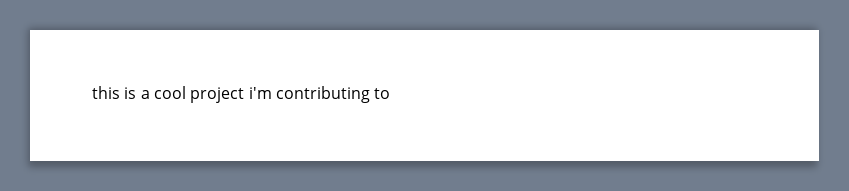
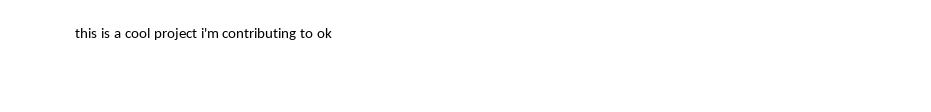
- this is a cool project i'm contributing to
+ this is a cool project i'm contributing to ok

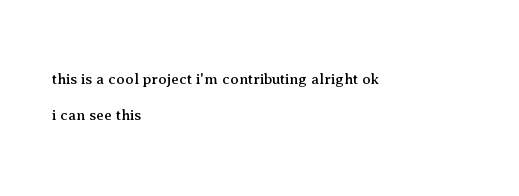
- this is a cool project i'm contributing to ok
+ this is a cool project i'm contributing alright ok
+ i can see this

